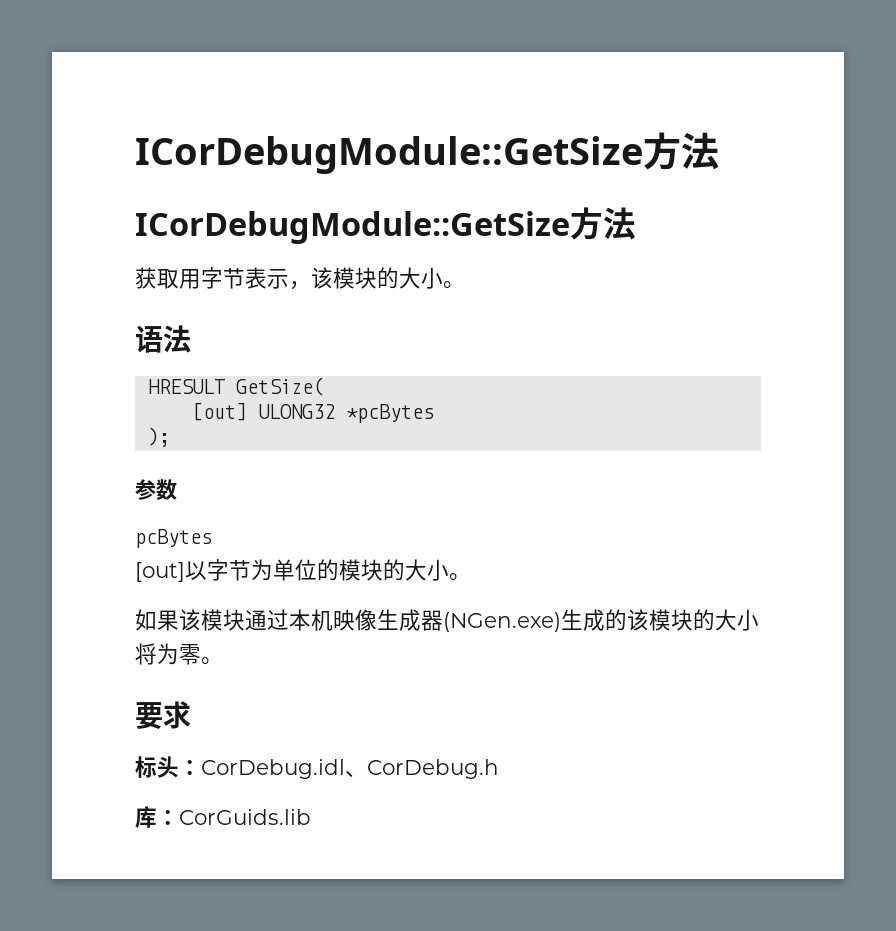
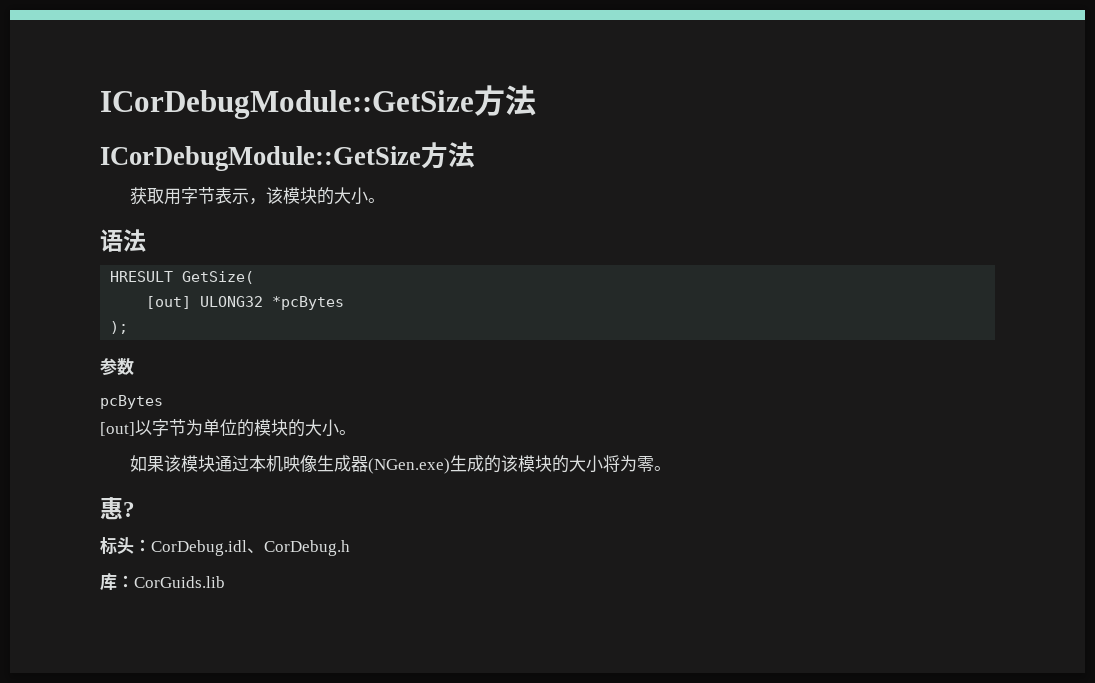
- 要求
+ 惠?

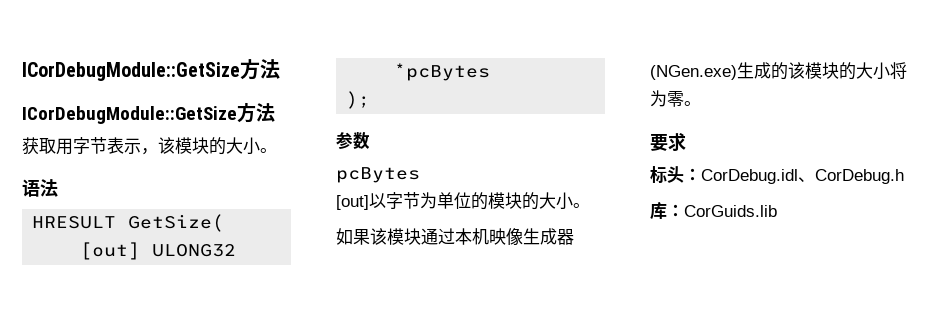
- 惠?
+ 要求

